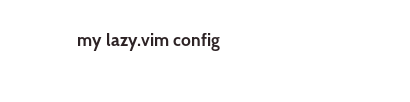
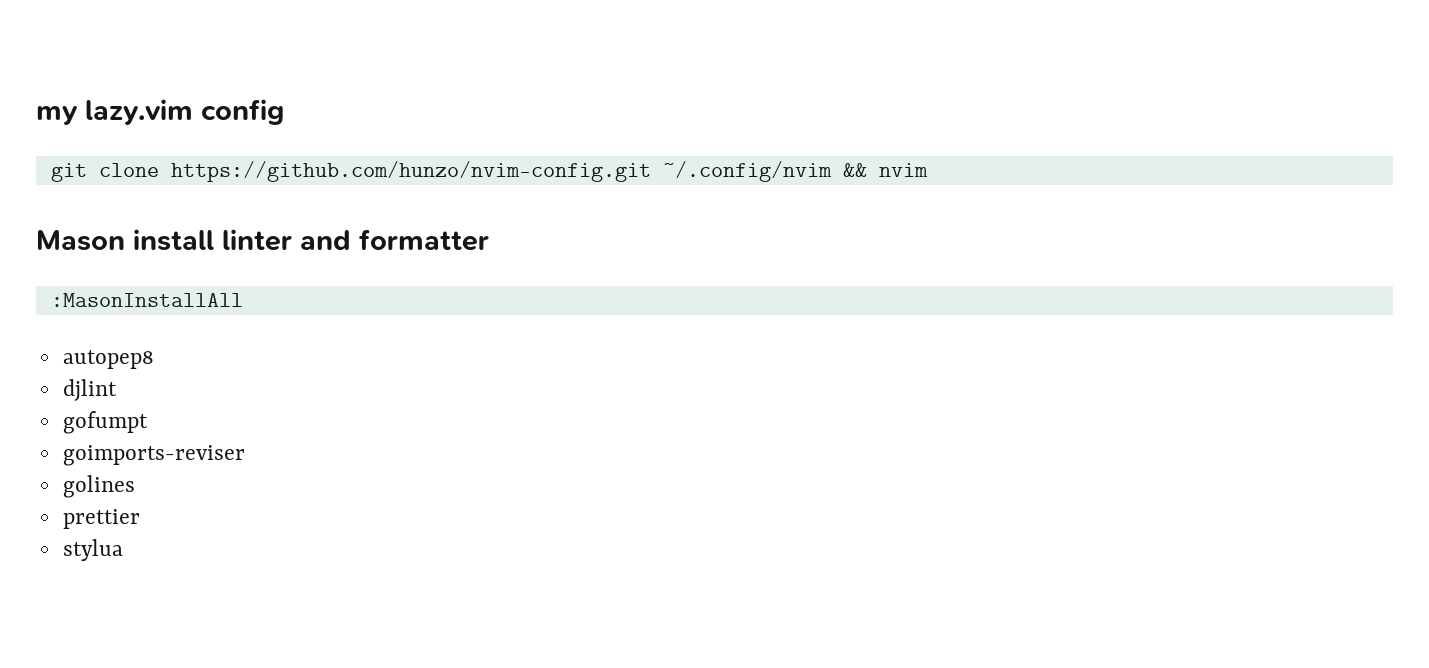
+ git clone https://github.com/hunzo/nvim-config.git ~/.config/nvim && nvim
+ Mason install linter and formatter
+ :MasonInstallAll
+ autopep8
+ djlint
+ gofumpt
+ goimports-reviser
+ golines
+ prettier
+ stylua

